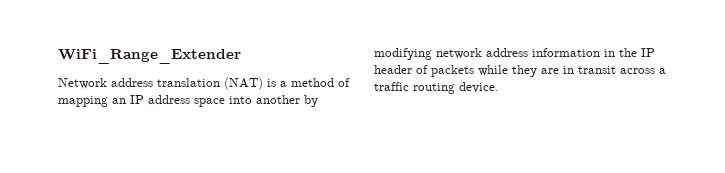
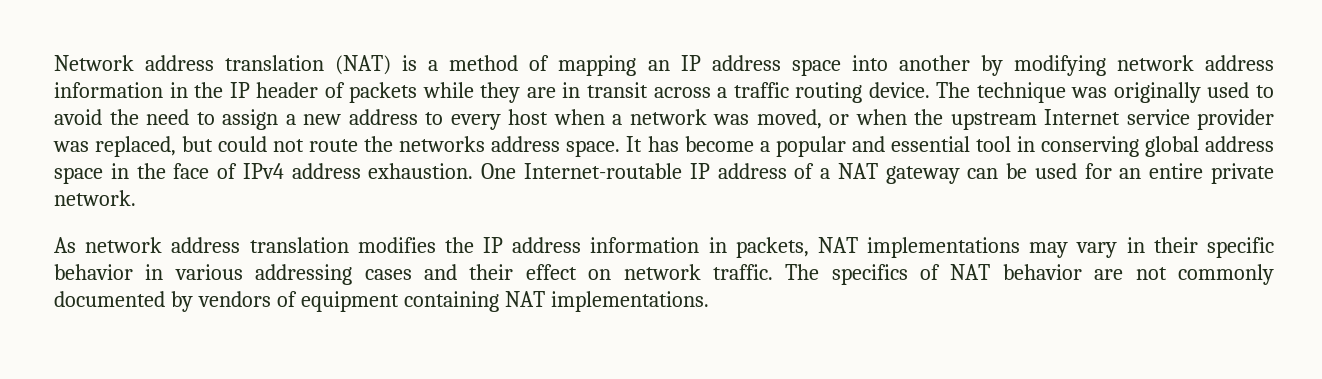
- WiFi_Range_Extender
+ The technique was originally used to avoid the need to assign a new address to every host when a network was moved, or when the upstream Internet service provider was replaced, but could not route the networks address space. It has become a popular and essential tool in conserving global address space in the face of IPv4 address exhaustion. One Internet-routable IP address of a NAT gateway can be used for an entire private network.
+ As network address translation modifies the IP address information in packets, NAT implementations may vary in their specific behavior in various addressing cases and their effect on network traffic. The specifics of NAT behavior are not commonly documented by vendors of equipment containing NAT implementations.

